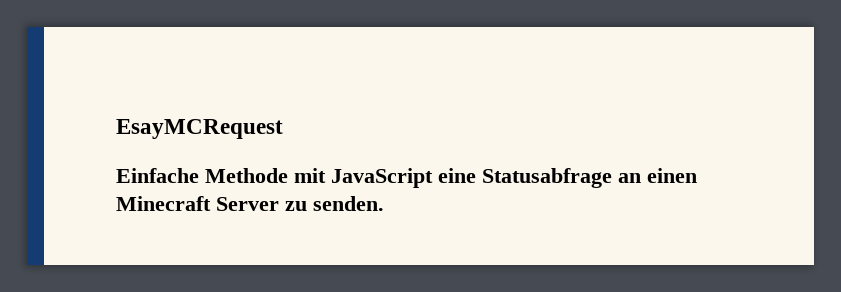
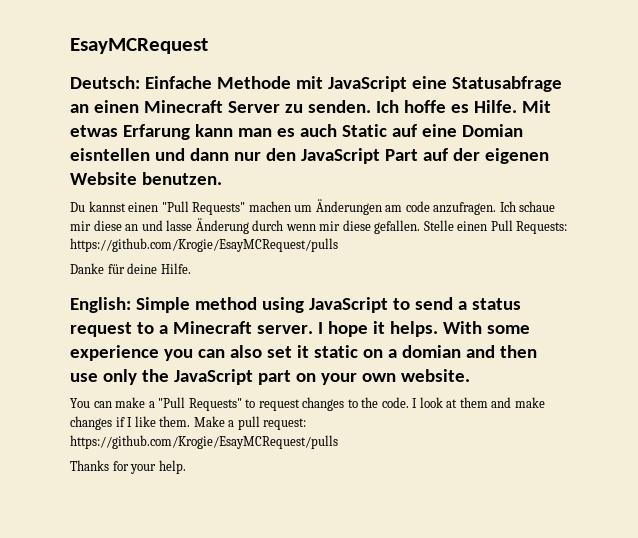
- Einfache Methode mit JavaScript eine Statusabfrage an einen Minecraft Server zu senden.
+ Deutsch: Einfache Methode mit JavaScript eine Statusabfrage an einen Minecraft Server zu senden.
+ Ich hoffe es Hilfe. Mit etwas Erfarung kann man es auch Static auf eine Domian eisntellen und dann nur den JavaScript Part auf der eigenen Website benutzen.
+ Du kannst einen "Pull Requests" machen um Änderungen am code anzufragen. Ich schaue mir diese an und lasse Änderung durch wenn mir diese gefallen. Stelle einen Pull Requests: https://github.com/Krogie/EsayMCRequest/pulls
+ Danke für deine Hilfe.
+ English: Simple method using JavaScript to send a status request to a Minecraft server. I hope it helps. With some experience you can also set it static on a domian and then use only the JavaScript part on your own website.
+ You can make a "Pull Requests" to request changes to the code. I look at them and make changes if I like them. Make a pull request: https://github.com/Krogie/EsayMCRequest/pulls
+ Thanks for your help.

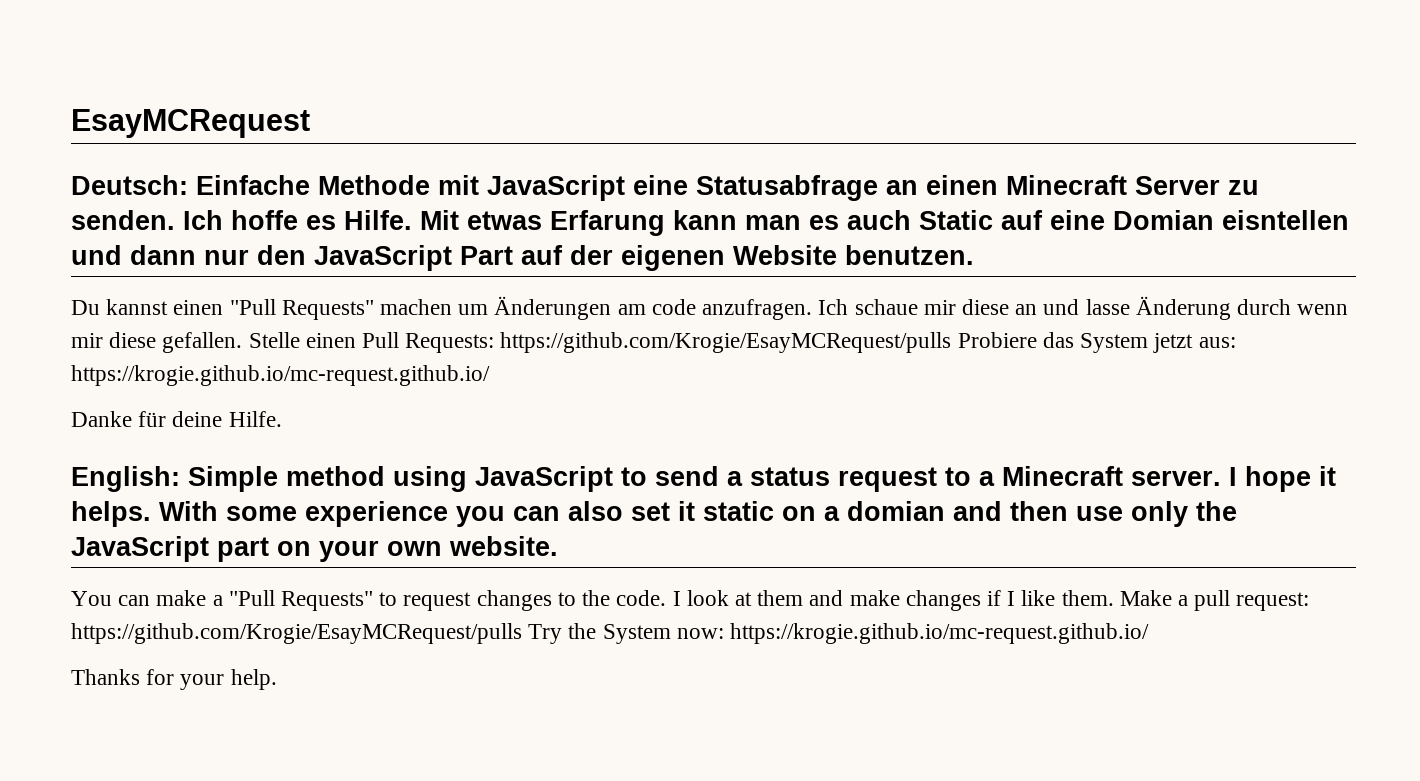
- Stelle einen Pull Requests: https://github.com/Krogie/EsayMCRequest/pulls
+ Stelle einen Pull Requests: https://github.com/Krogie/EsayMCRequest/pulls Probiere das System jetzt aus: https://krogie.github.io/mc-request.github.io/
- Make a pull request: https://github.com/Krogie/EsayMCRequest/pulls
+ Make a pull request: https://github.com/Krogie/EsayMCRequest/pulls Try the System now: https://krogie.github.io/mc-request.github.io/

